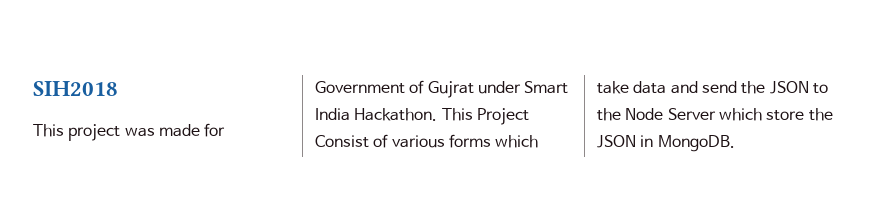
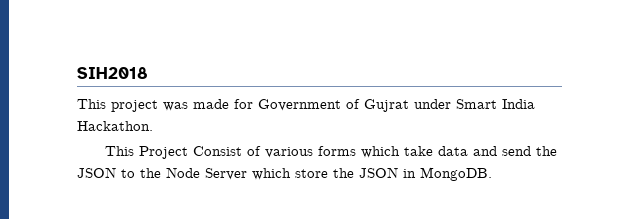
- This project was made for Government of Gujrat under Smart India Hackathon. This Project Consist of various forms which take data and send the JSON to the Node Server which store the JSON in MongoDB.
+ This project was made for Government of Gujrat under Smart India Hackathon.
+ This Project Consist of various forms which take data and send the JSON to the Node Server which store the JSON in MongoDB.

